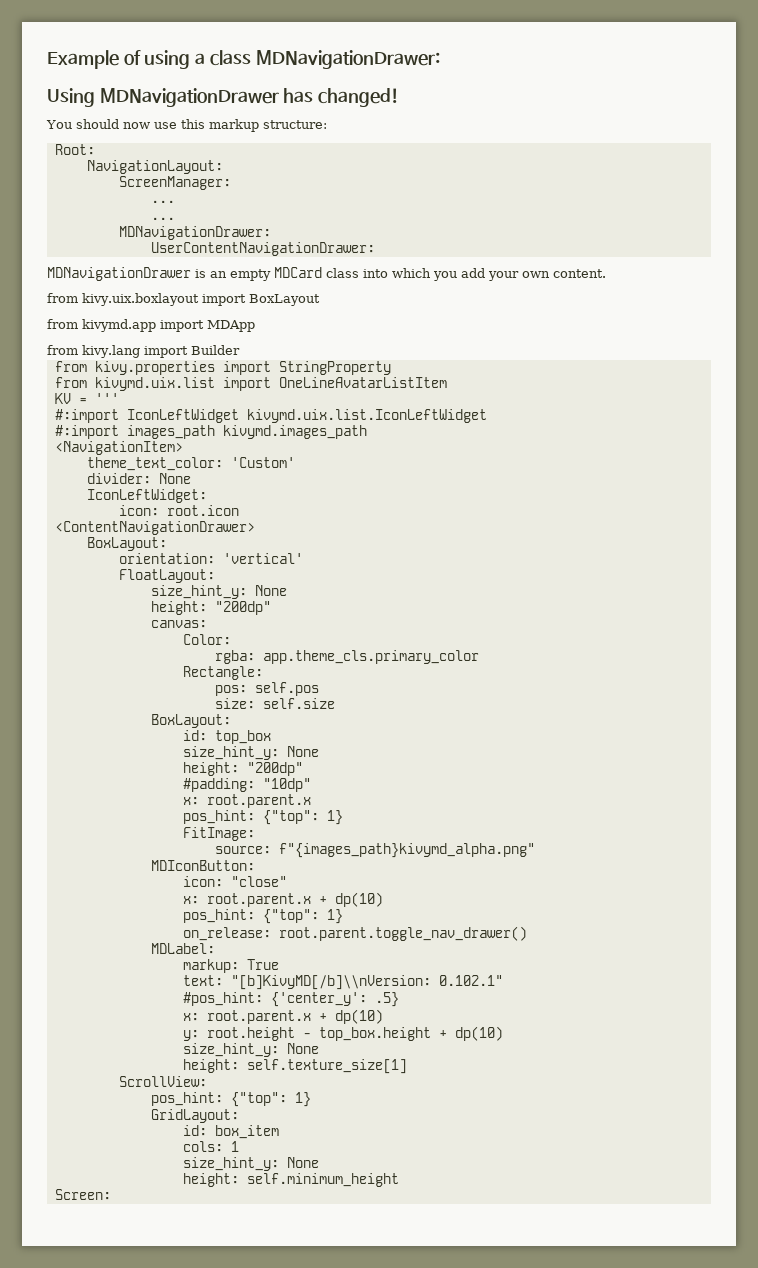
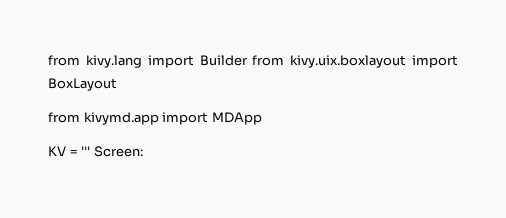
- Example of using a class MDNavigationDrawer:
- Using MDNavigationDrawer has changed!
- You should now use this markup structure:
- Root:
- NavigationLayout:
- ScreenManager:
- ...
- ...
- MDNavigationDrawer:
- UserContentNavigationDrawer:
- MDNavigationDrawer is an empty MDCard class into which you add your own content.
- from kivy.uix.boxlayout import BoxLayout
+ from kivy.lang import Builder from kivy.uix.boxlayout import BoxLayout
- from kivy.lang import Builder
- from kivy.properties import StringProperty
- from kivymd.uix.list import OneLineAvatarListItem
- KV = '''
- #:import IconLeftWidget kivymd.uix.list.IconLeftWidget
- #:import images_path kivymd.images_path
- <NavigationItem>
- theme_text_color: 'Custom'
- divider: None
- IconLeftWidget:
- icon: root.icon
- <ContentNavigationDrawer>
- BoxLayout:
- orientation: 'vertical'
- FloatLayout:
- size_hint_y: None
- height: "200dp"
- canvas:
- Color:
- rgba: app.theme_cls.primary_color
- Rectangle:
- pos: self.pos
- size: self.size
- BoxLayout:
- id: top_box
- size_hint_y: None
- height: "200dp"
- #padding: "10dp"
- x: root.parent.x
- pos_hint: {"top": 1}
- FitImage:
- source: f"{images_path}kivymd_alpha.png"
- MDIconButton:
- icon: "close"
- x: root.parent.x + dp(10)
- pos_hint: {"top": 1}
- on_release: root.parent.toggle_nav_drawer()
- MDLabel:
- markup: True
- text: "[b]KivyMD[/b]\\nVersion: 0.102.1"
- #pos_hint: {'center_y': .5}
- x: root.parent.x + dp(10)
- y: root.height - top_box.height + dp(10)
- size_hint_y: None
- height: self.texture_size[1]
- ScrollView:
- pos_hint: {"top": 1}
- GridLayout:
- id: box_item
- cols: 1
- size_hint_y: None
- height: self.minimum_height
- Screen:
+ KV = ''' Screen:

